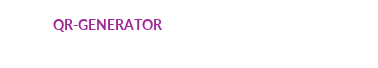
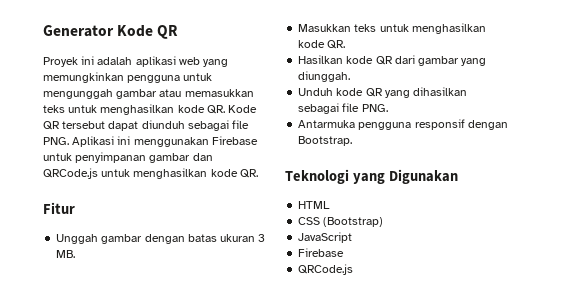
- QR-GENERATOR
+ Generator Kode QR
+ Proyek ini adalah aplikasi web yang memungkinkan pengguna untuk mengunggah gambar atau memasukkan teks untuk menghasilkan kode QR. Kode QR tersebut dapat diunduh sebagai file PNG. Aplikasi ini menggunakan Firebase untuk penyimpanan gambar dan QRCode.js untuk menghasilkan kode QR.
+ Fitur
+ Unggah gambar dengan batas ukuran 3 MB.
+ Masukkan teks untuk menghasilkan kode QR.
+ Hasilkan kode QR dari gambar yang diunggah.
+ Unduh kode QR yang dihasilkan sebagai file PNG.
+ Antarmuka pengguna responsif dengan Bootstrap.
+ Teknologi yang Digunakan
+ HTML
+ CSS (Bootstrap)
+ JavaScript
+ Firebase
+ QRCode.js

